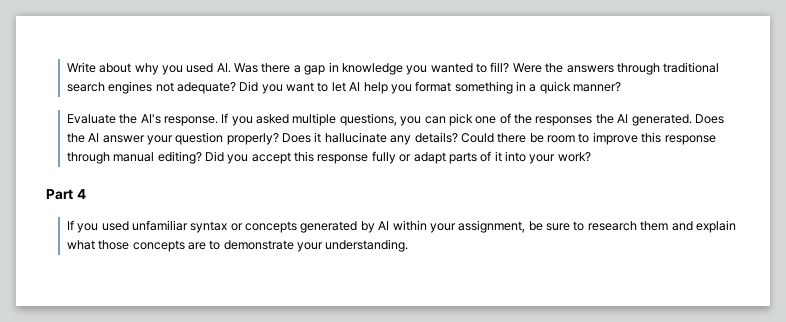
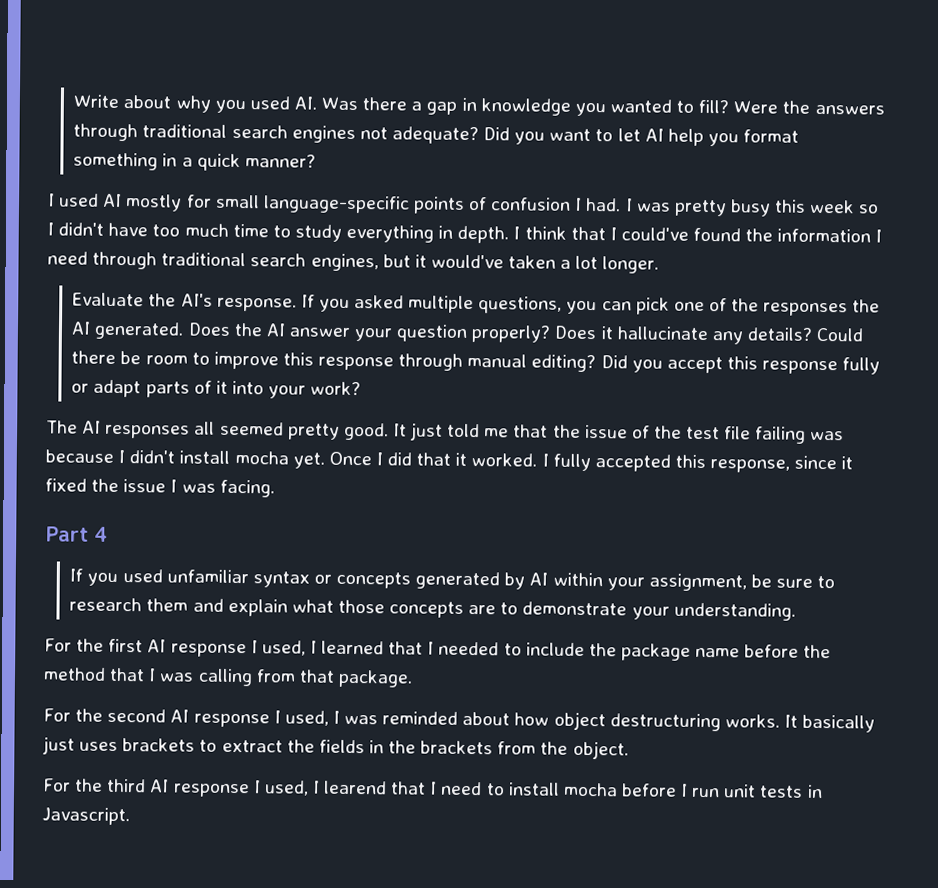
+ I used AI mostly for small language-specific points of confusion I had. I was pretty busy this week so I didn't have too much time to study everything in depth. I think that I could've found the information I need through traditional search engines, but it would've taken a lot longer.
+ The AI responses all seemed pretty good. It just told me that the issue of the test file failing was because I didn't install mocha yet. Once I did that it worked. I fully accepted this response, since it fixed the issue I was facing.
+ For the first AI response I used, I learned that I needed to include the package name before the method that I was calling from that package.
+ For the second AI response I used, I was reminded about how object destructuring works. It basically just uses brackets to extract the fields in the brackets from the object.
+ For the third AI response I used, I learend that I need to install mocha before I run unit tests in Javascript.

